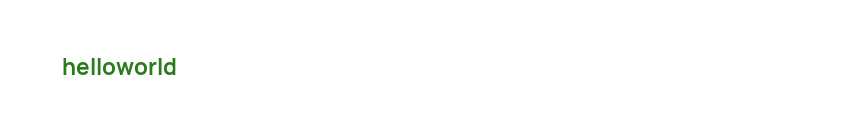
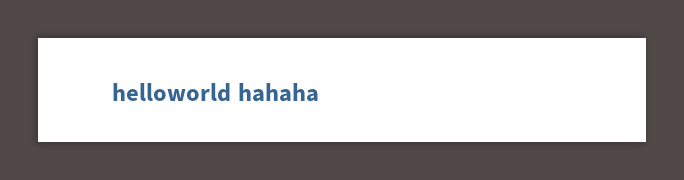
- helloworld
+ helloworld hahaha

